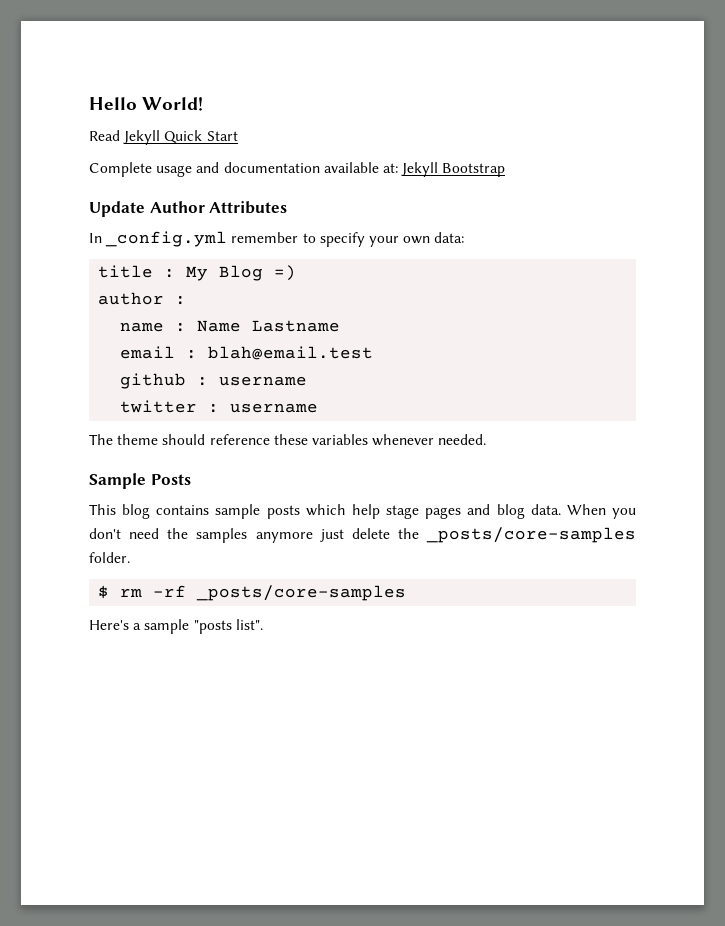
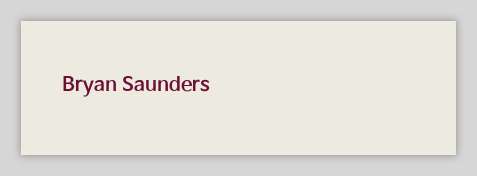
- Hello World!
- Read Jekyll Quick Start
- Complete usage and documentation available at: Jekyll Bootstrap
- Update Author Attributes
- In _config.yml remember to specify your own data:
- title : My Blog =)
- author :
- name : Name Lastname
- email : blah@email.test
- github : username
- twitter : username
- The theme should reference these variables whenever needed.
- Sample Posts
- This blog contains sample posts which help stage pages and blog data. When you don't need the samples anymore just delete the _posts/core-samples folder.
- $ rm -rf _posts/core-samples
- Here's a sample "posts list".
+ Bryan Saunders

